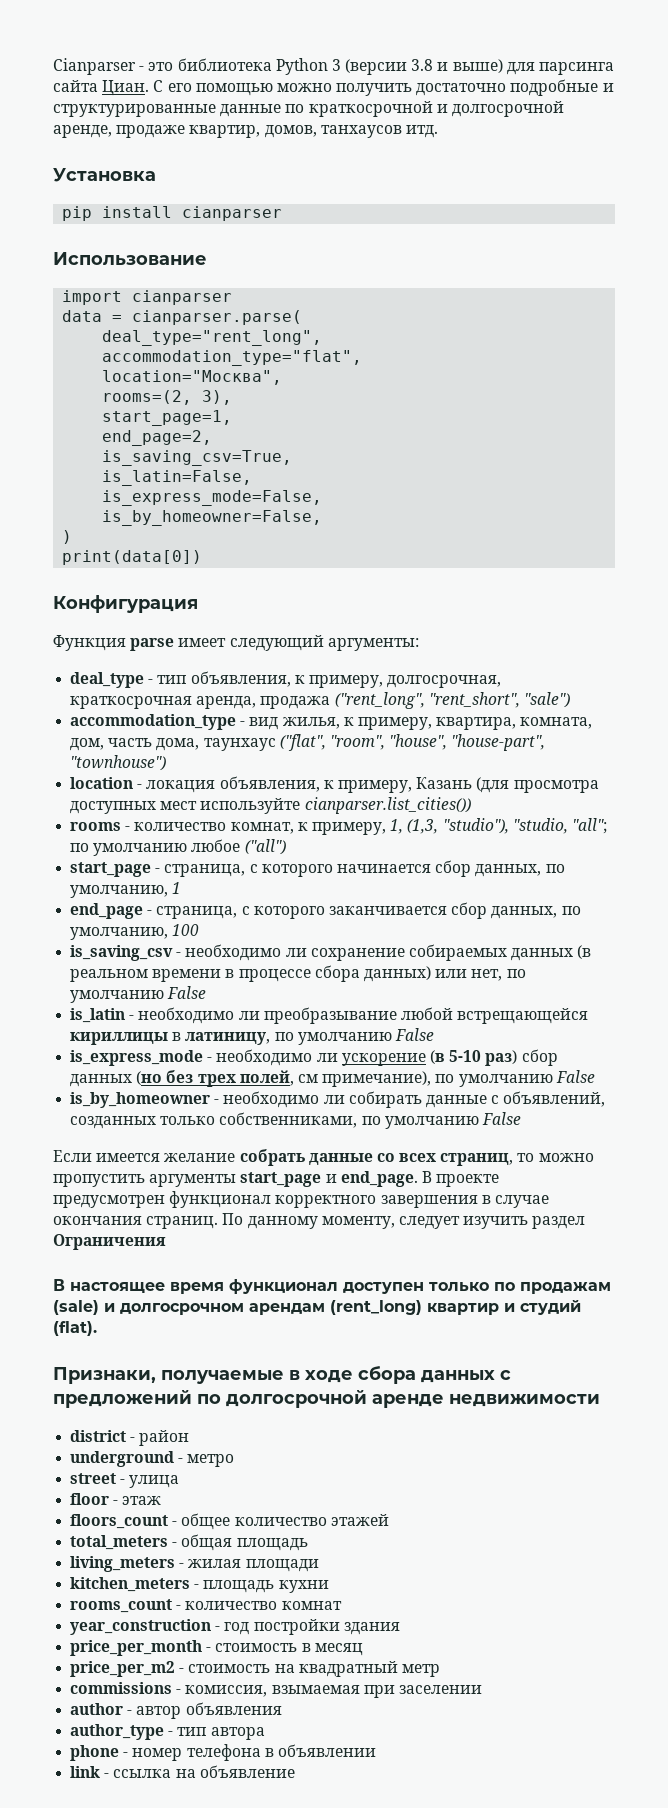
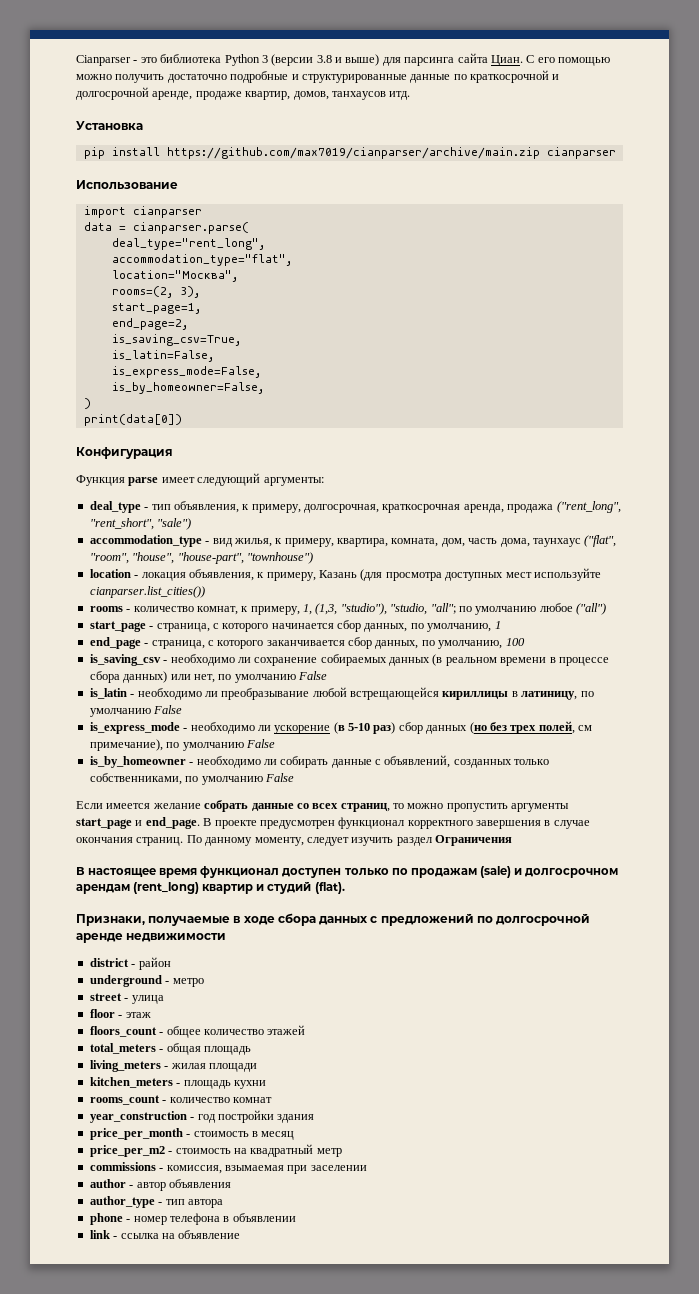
- pip install cianparser
+ pip install https://github.com/max7019/cianparser/archive/main.zip cianparser

